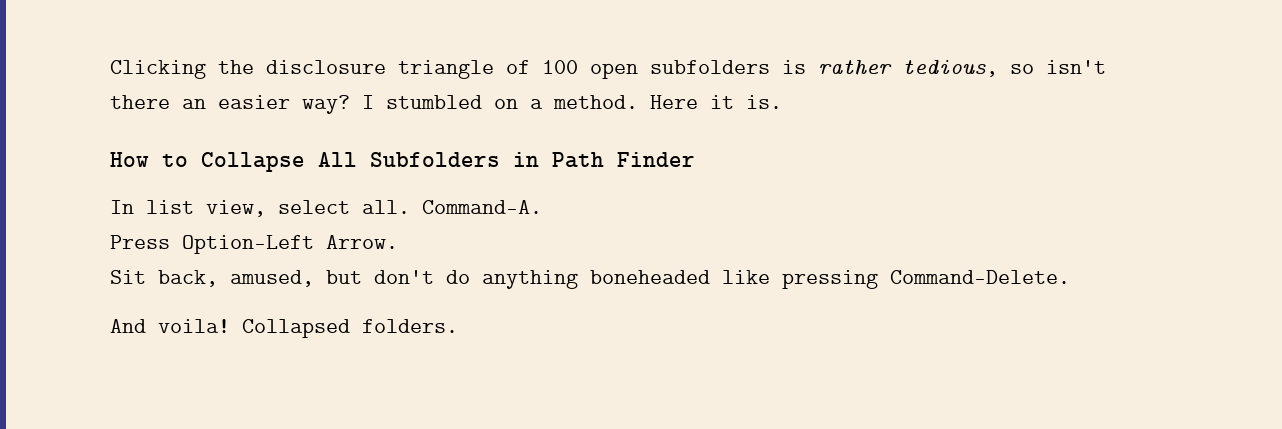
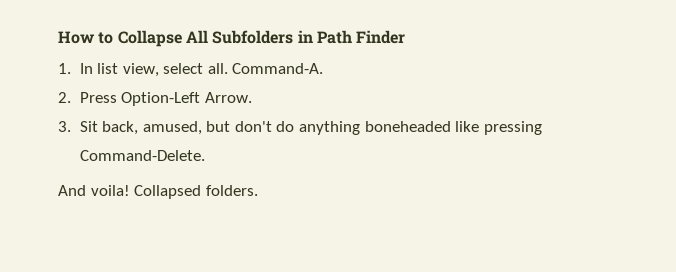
- Clicking the disclosure triangle of 100 open subfolders is rather tedious, so isn't there an easier way? I stumbled on a method. Here it is.
- In list view, select all.
+ 1. In list view, select all.
- Press Option-Left Arrow.
+ 2. Press Option-Left Arrow.
- Sit back, amused, but don't do anything boneheaded like pressing Command-Delete.
+ 3. Sit back, amused, but don't do anything boneheaded like pressing Command-Delete.

